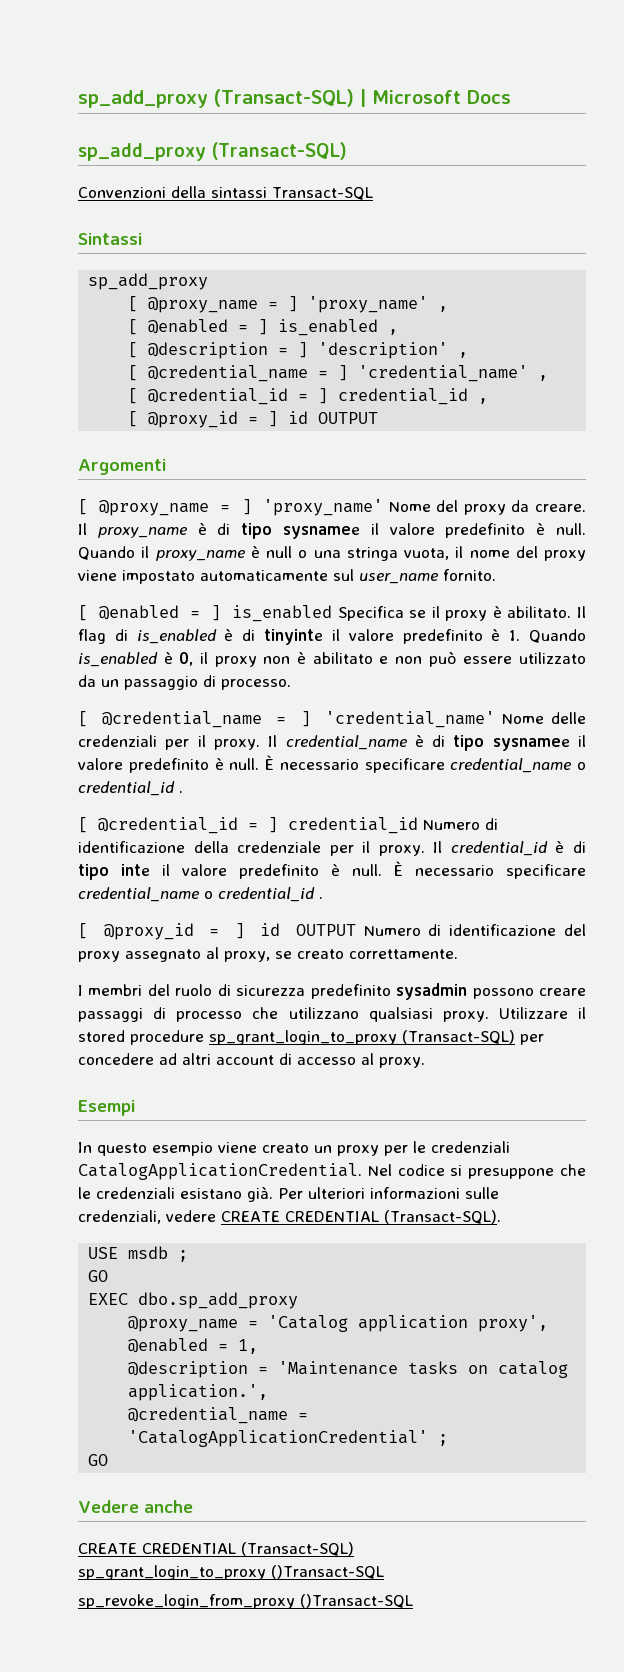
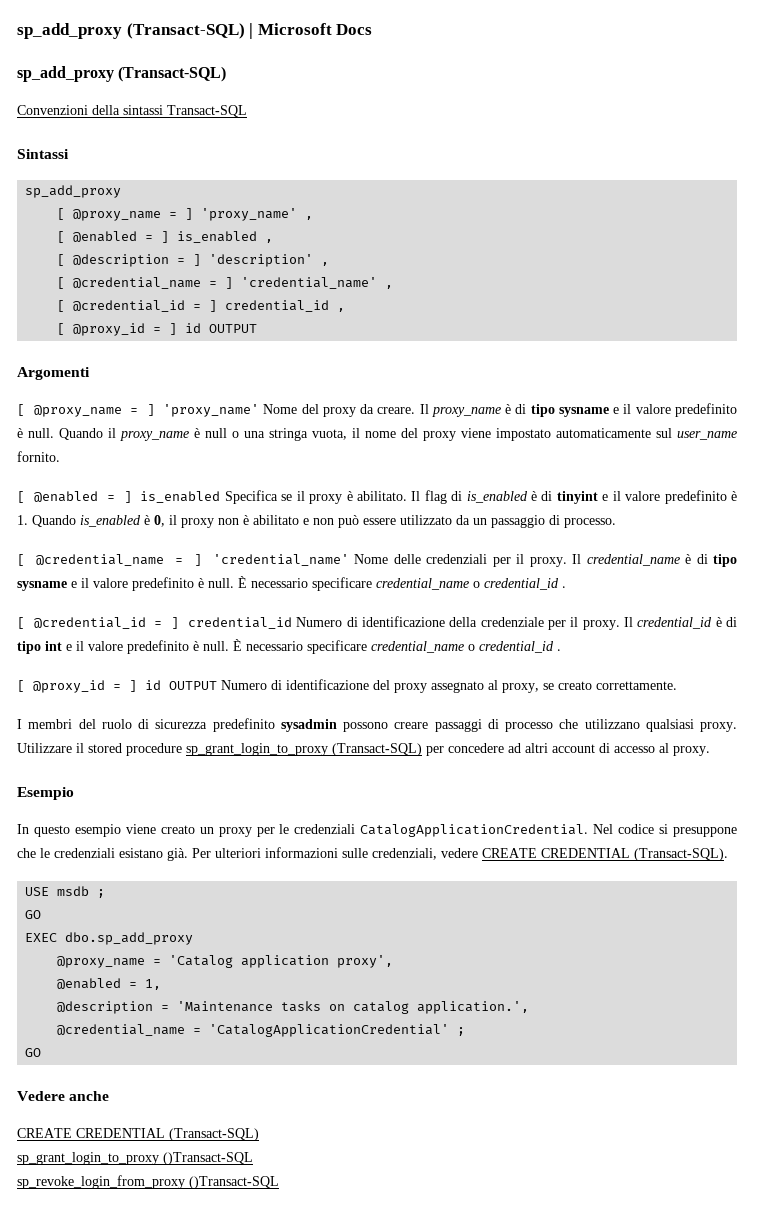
- Il proxy_name è di tipo sysnamee il valore predefinito è null.
+ Il proxy_name è di tipo sysname e il valore predefinito è null.
- Il flag di is_enabled è di tinyinte il valore predefinito è 1. Quando is_enabled è 0, il proxy non è abilitato e non può essere utilizzato da un passaggio di processo.
+ Il flag di is_enabled è di tinyint e il valore predefinito è 1. Quando is_enabled è 0, il proxy non è abilitato e non può essere utilizzato da un passaggio di processo.
- Il credential_name è di tipo sysnamee il valore predefinito è null.
+ Il credential_name è di tipo sysname e il valore predefinito è null.
- Il credential_id è di tipo inte il valore predefinito è null.
+ Il credential_id è di tipo int e il valore predefinito è null.
- Esempi
+ Esempio

